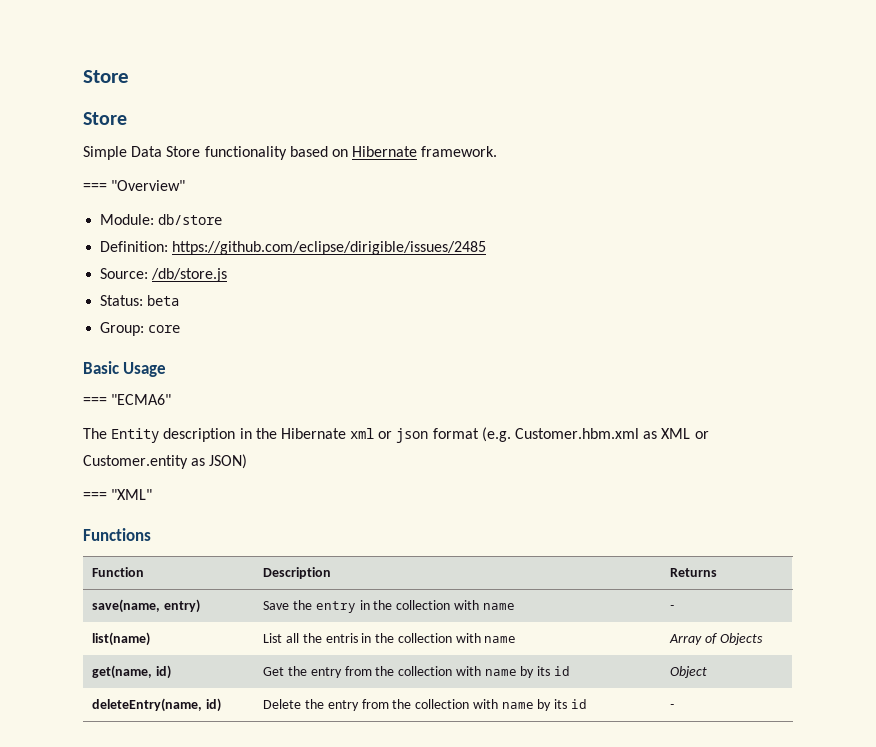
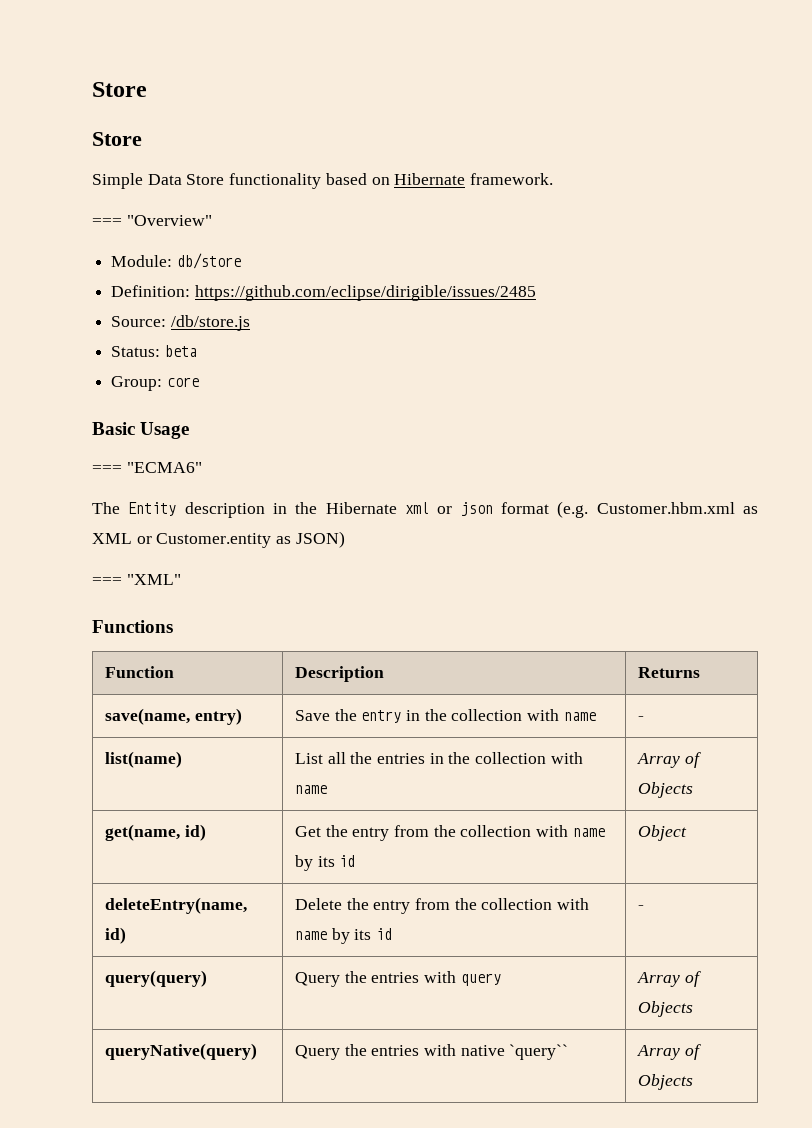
- list(name) | List all the entris in the collection with name | Array of Objects
+ list(name) | List all the entries in the collection with name | Array of Objects
+ query(query) | Query the entries with query | Array of Objects
+ queryNative(query) | Query the entries with native `query`` | Array of Objects

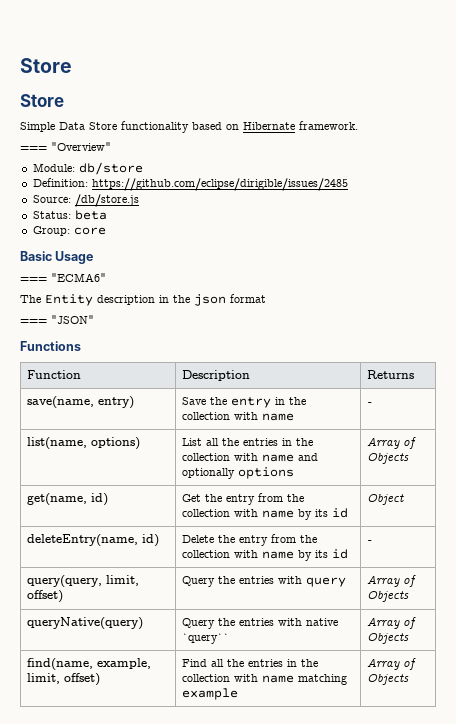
- The Entity description in the Hibernate xml or json format (e.g. Customer.hbm.xml as XML or Customer.entity as JSON)
- === "XML"
+ The Entity description in the json format
+ === "JSON"
- list(name) | List all the entries in the collection with name | Array of Objects
+ list(name, options) | List all the entries in the collection with name and optionally options | Array of Objects
- query(query) | Query the entries with query | Array of Objects
+ query(query, limit, offset) | Query the entries with query | Array of Objects
+ find(name, example, limit, offset) | Find all the entries in the collection with name matching example | Array of Objects

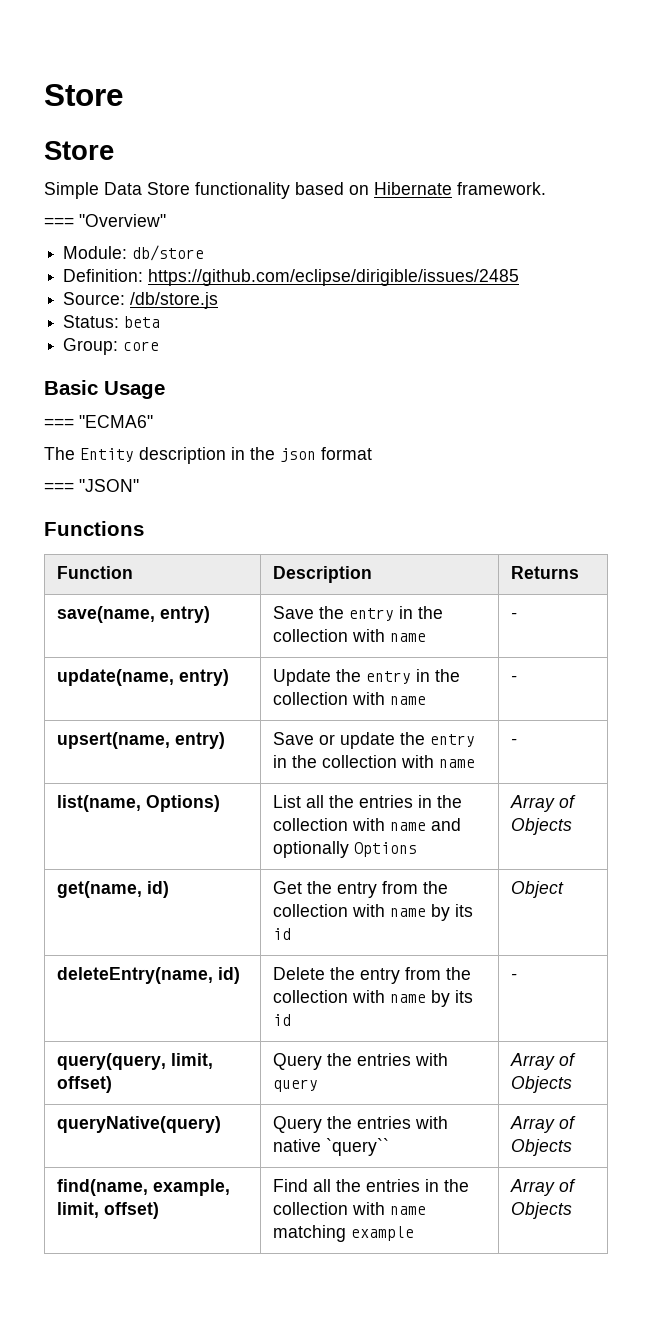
+ update(name, entry) | Update the entry in the collection with name | -
+ upsert(name, entry) | Save or update the entry in the collection with name | -
- list(name, options) | List all the entries in the collection with name and optionally options | Array of Objects
+ list(name, Options) | List all the entries in the collection with name and optionally Options | Array of Objects

